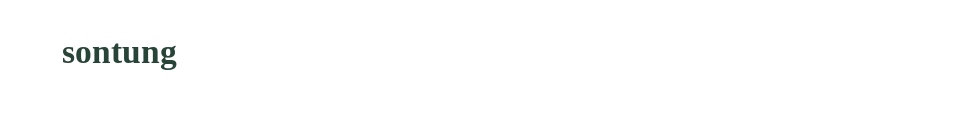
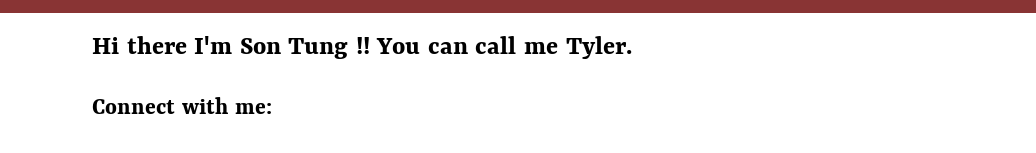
- sontung
+ Hi there I'm Son Tung !! You can call me Tyler.
+ Connect with me:

